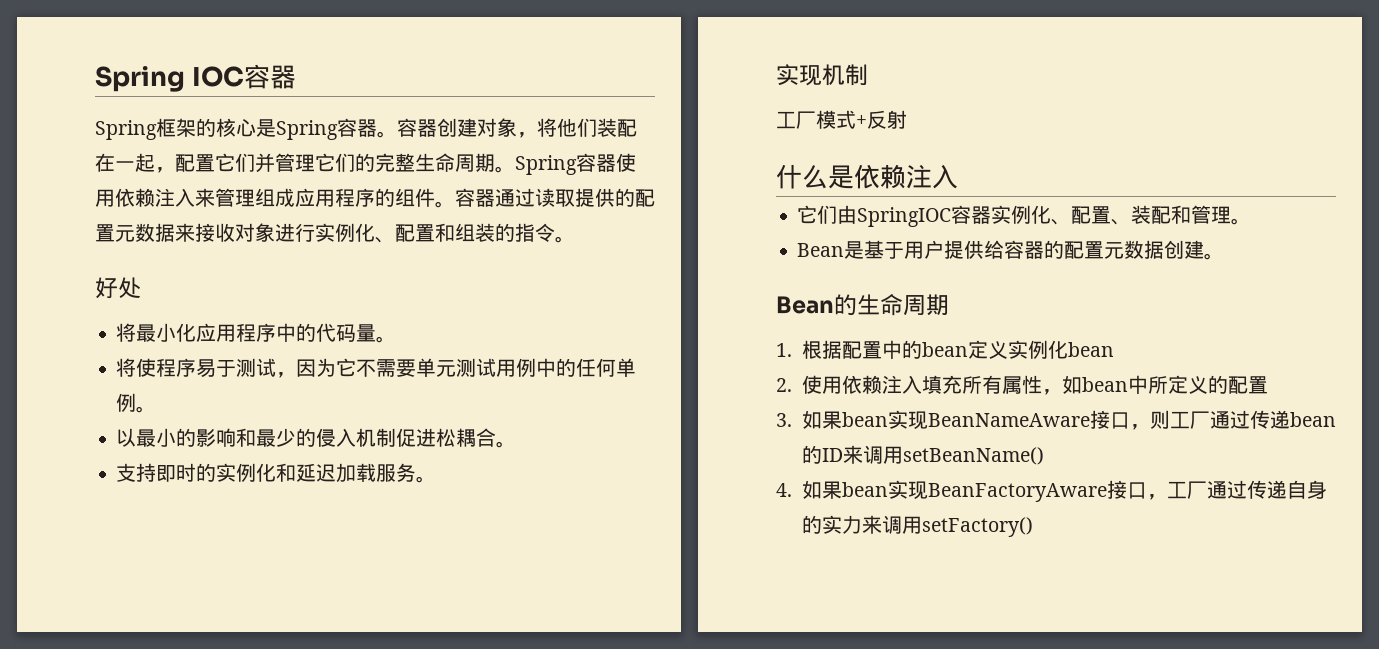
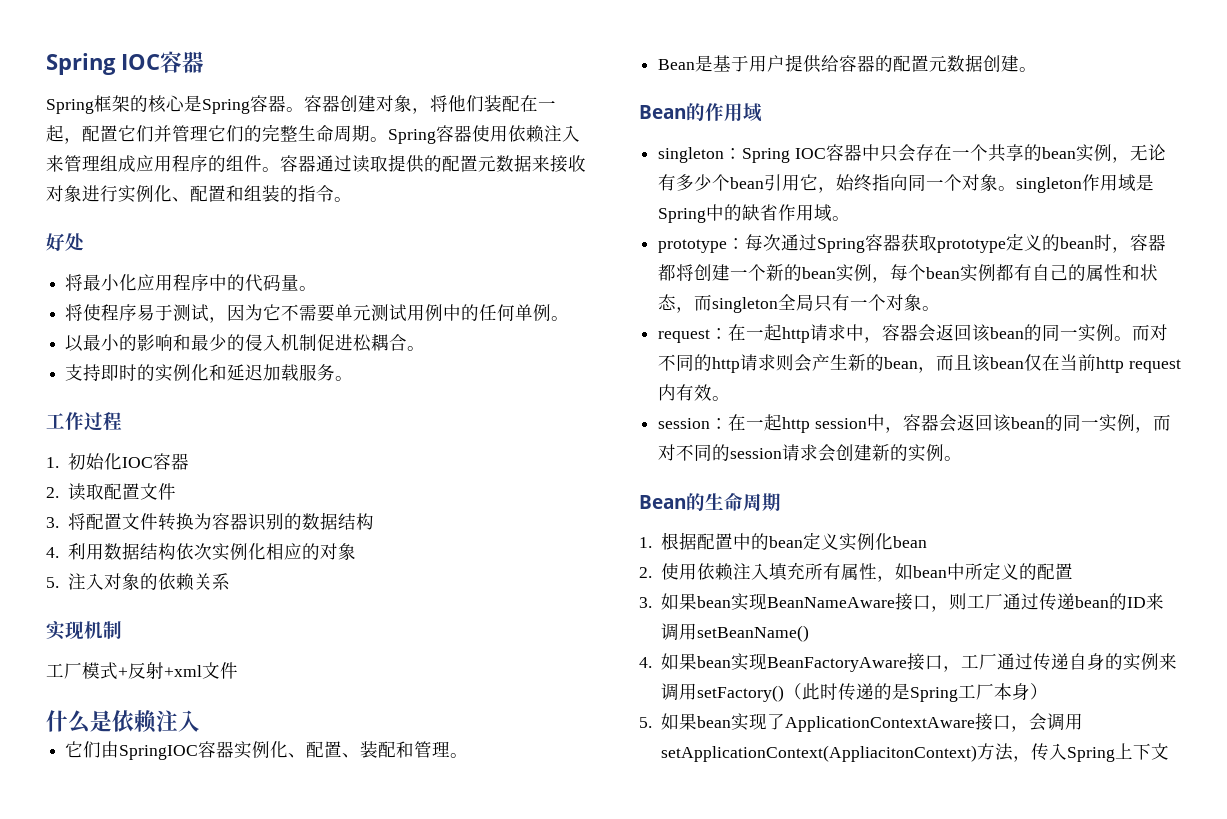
+ 工作过程
+ 1.初始化IOC容器
+ 2.读取配置文件
+ 3.将配置文件转换为容器识别的数据结构
+ 4.利用数据结构依次实例化相应的对象
+ 5.注入对象的依赖关系
- 工厂模式+反射
+ 工厂模式+反射+xml文件
+ Bean的作用域
+ singleton：Spring IOC容器中只会存在一个共享的bean实例，无论有多少个bean引用它，始终指向同一个对象。singleton作用域是Spring中的缺省作用域。
+ prototype：每次通过Spring容器获取prototype定义的bean时，容器都将创建一个新的bean实例，每个bean实例都有自己的属性和状态，而singleton全局只有一个对象。
+ request：在一起http请求中，容器会返回该bean的同一实例。而对不同的http请求则会产生新的bean，而且该bean仅在当前http request内有效。
+ session：在一起http session中，容器会返回该bean的同一实例，而对不同的session请求会创建新的实例。
- 4.如果bean实现BeanFactoryAware接口，工厂通过传递自身的实力来调用setFactory()
+ 4.如果bean实现BeanFactoryAware接口，工厂通过传递自身的实例来调用setFactory()（此时传递的是Spring工厂本身）
+ 5.如果bean实现了ApplicationContextAware接口，会调用setApplicationContext(AppliacitonContext)方法，传入Spring上下文

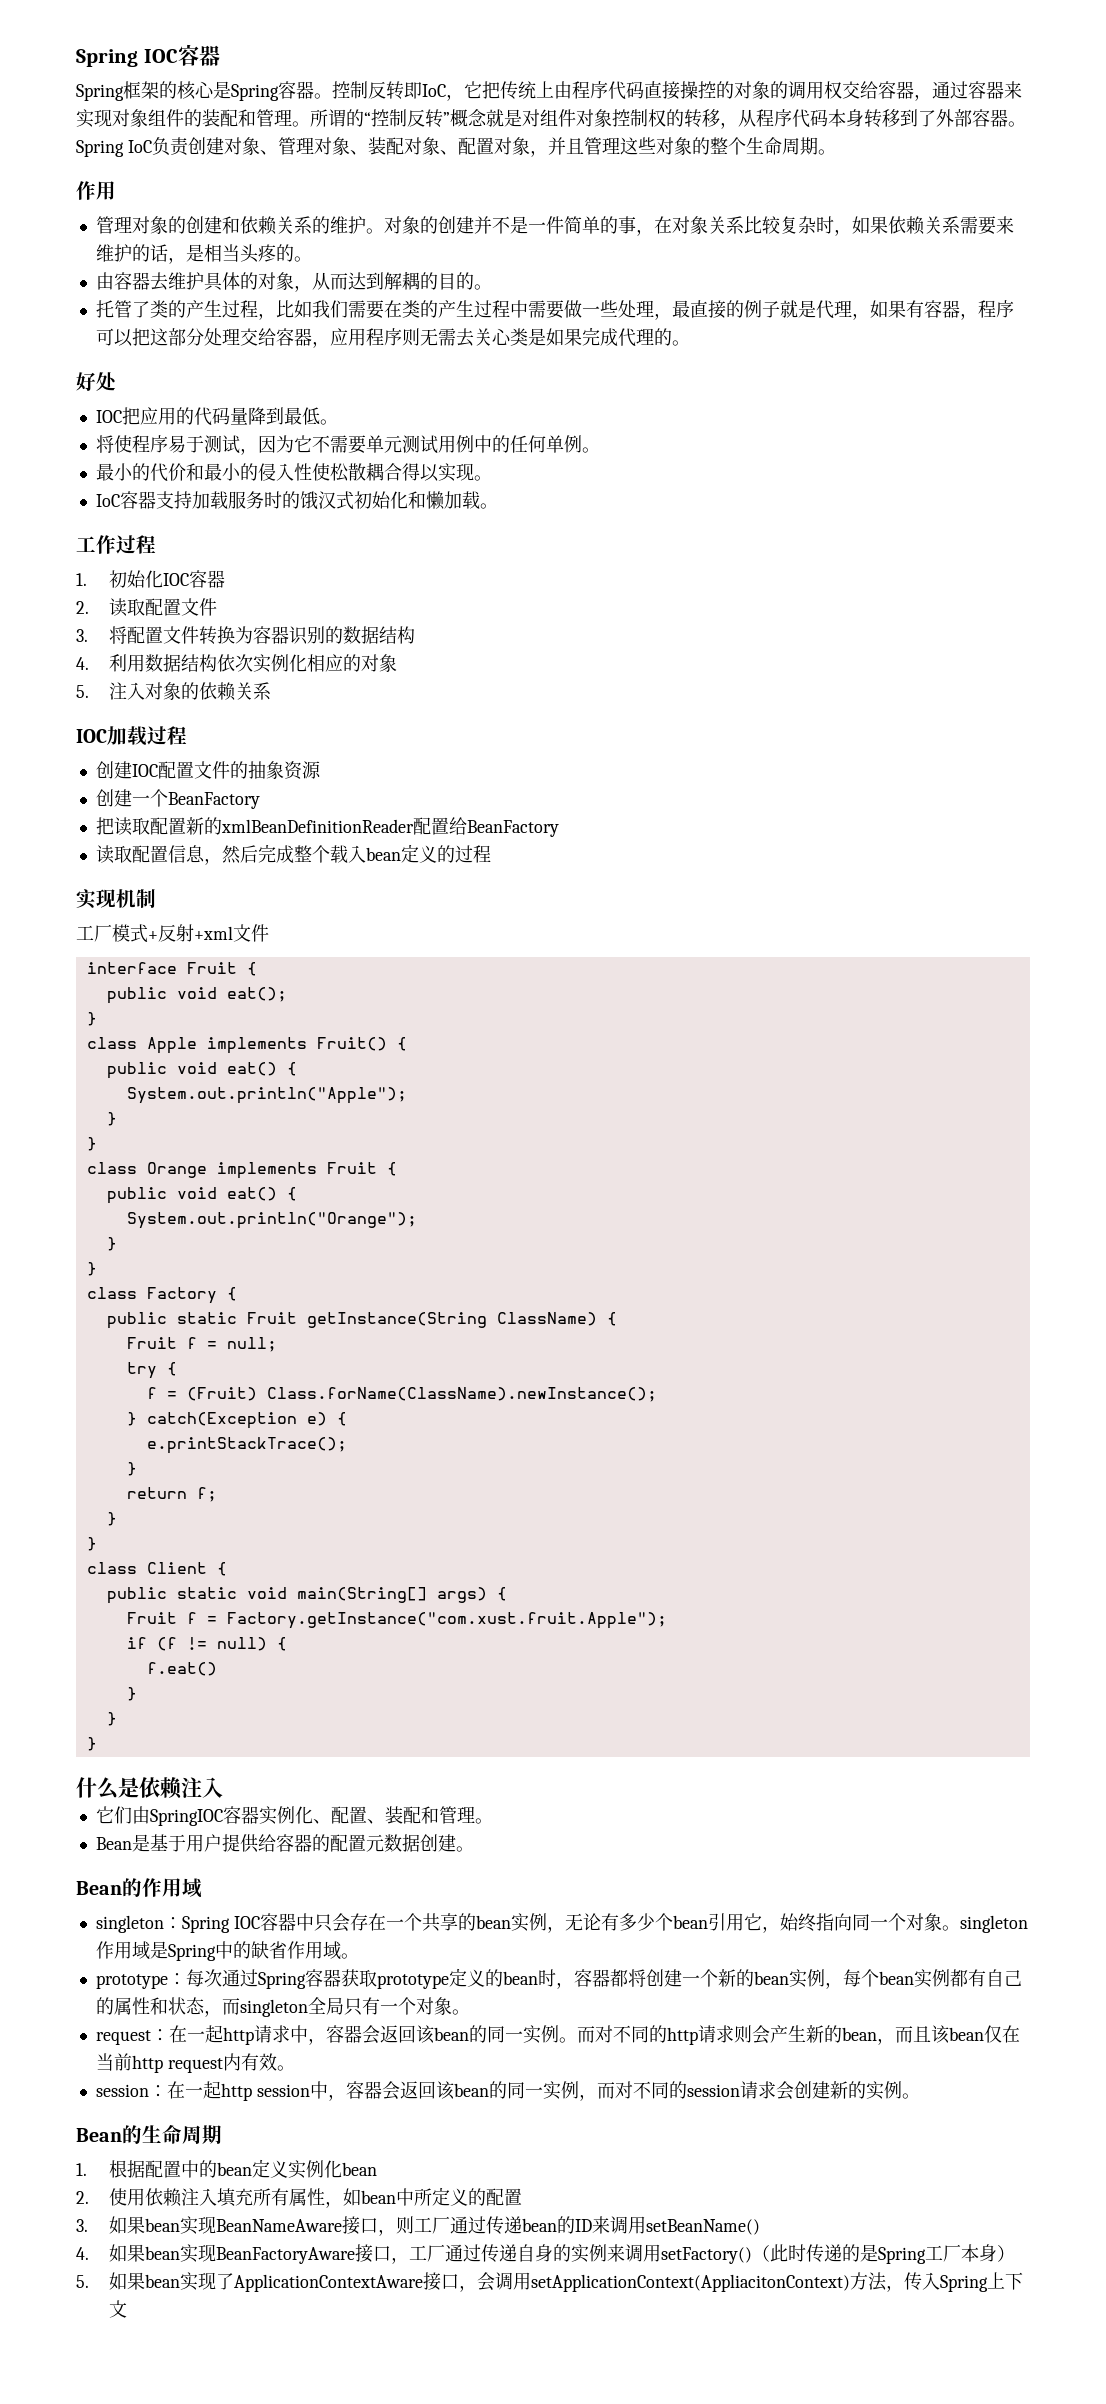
- 容器创建对象，将他们装配在一起，配置它们并管理它们的完整生命周期。Spring容器使用依赖注入来管理组成应用程序的组件。容器通过读取提供的配置元数据来接收对象进行实例化、配置和组装的指令。
+ 控制反转即IoC，它把传统上由程序代码直接操控的对象的调用权交给容器，通过容器来实现对象组件的装配和管理。所谓的“控制反转”概念就是对组件对象控制权的转移，从程序代码本身转移到了外部容器。Spring IoC负责创建对象、管理对象、装配对象、配置对象，并且管理这些对象的整个生命周期。
+ 作用
+ 管理对象的创建和依赖关系的维护。对象的创建并不是一件简单的事，在对象关系比较复杂时，如果依赖关系需要来维护的话，是相当头疼的。
+ 由容器去维护具体的对象，从而达到解耦的目的。
+ 托管了类的产生过程，比如我们需要在类的产生过程中需要做一些处理，最直接的例子就是代理，如果有容器，程序可以把这部分处理交给容器，应用程序则无需去关心类是如果完成代理的。
  好处
- 将最小化应用程序中的代码量。
+ IOC把应用的代码量降到最低。
- 以最小的影响和最少的侵入机制促进松耦合。
- 支持即时的实例化和延迟加载服务。
+ 最小的代价和最小的侵入性使松散耦合得以实现。
+ IoC容器支持加载服务时的饿汉式初始化和懒加载。
+ IOC加载过程
+ 创建IOC配置文件的抽象资源
+ 创建一个BeanFactory
+ 把读取配置新的xmlBeanDefinitionReader配置给BeanFactory
+ 读取配置信息，然后完成整个载入bean定义的过程
+ interface Fruit {
+ public void eat();
+ }
+ class Apple implements Fruit() {
+ public void eat() {
+ System.out.println("Apple");
+ }
+ }
+ class Orange implements Fruit {
+ public void eat() {
+ System.out.println("Orange");
+ }
+ }
+ class Factory {
+ public static Fruit getInstance(String ClassName) {
+ Fruit f = null;
+ try {
+ f = (Fruit) Class.forName(ClassName).newInstance();
+ } catch(Exception e) {
+ e.printStackTrace();
+ }
+ return f;
+ }
+ }
+ class Client {
+ public static void main(String[] args) {
+ Fruit f = Factory.getInstance("com.xust.fruit.Apple");
+ if (f != null) {
+ f.eat()
+ }
+ }
+ }

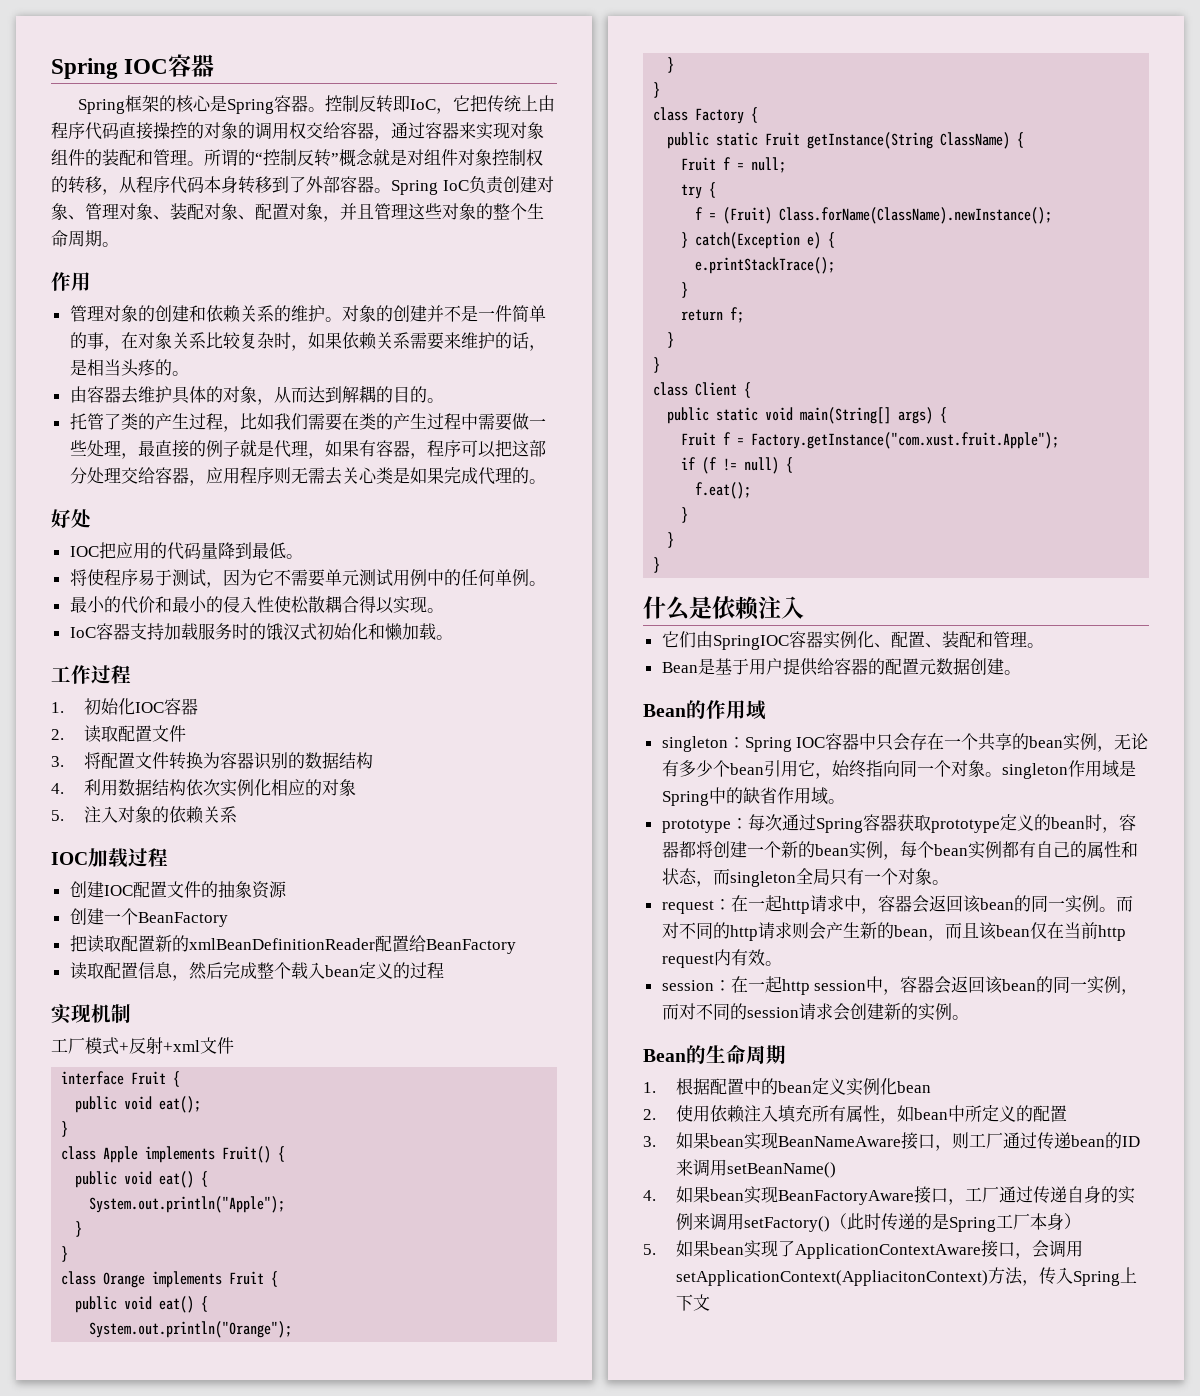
- f.eat()
+ f.eat();

